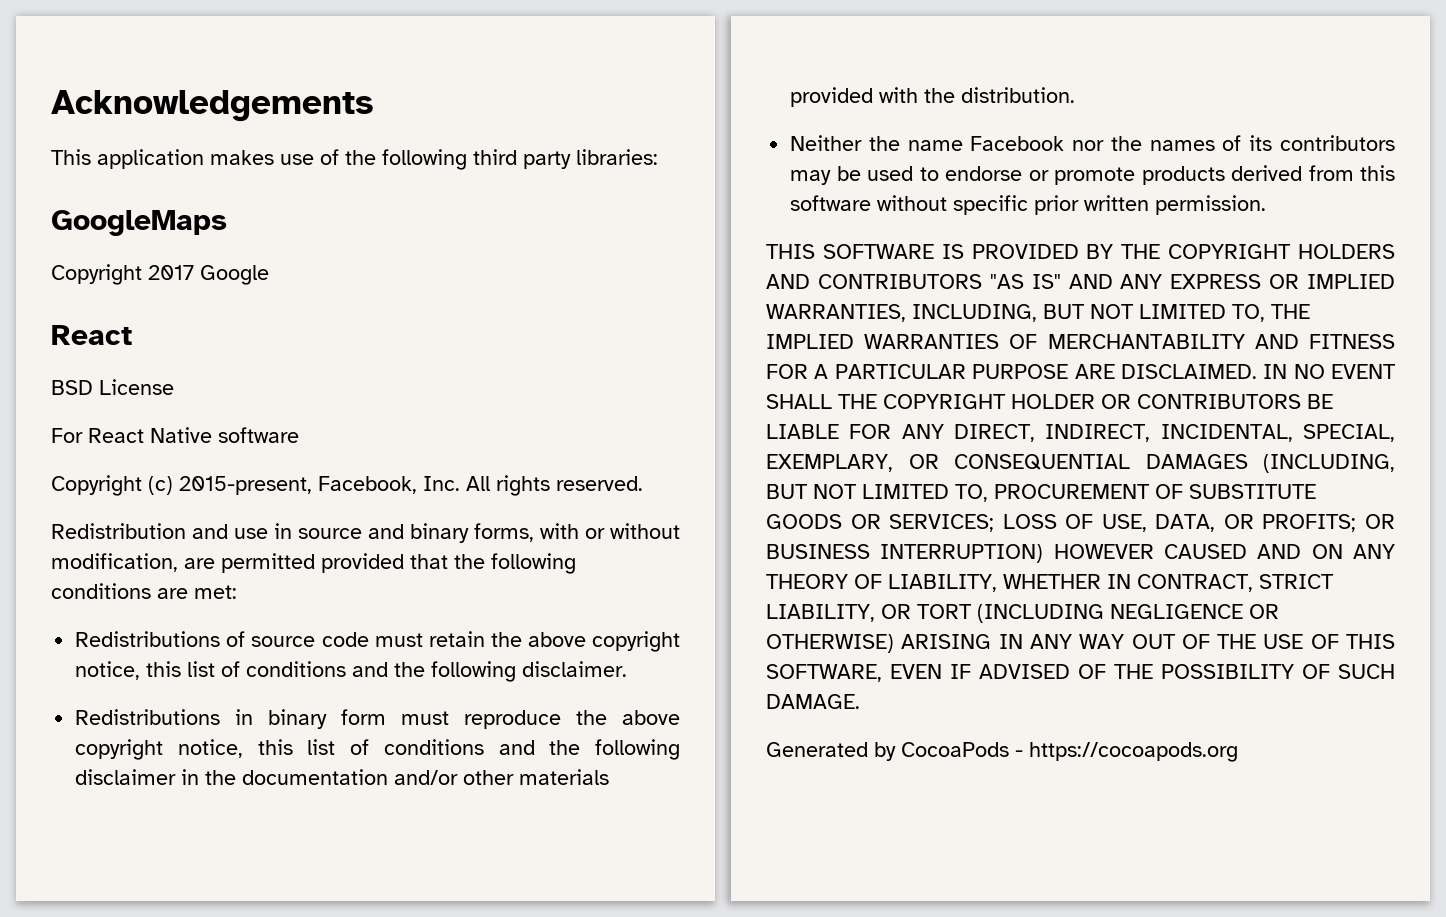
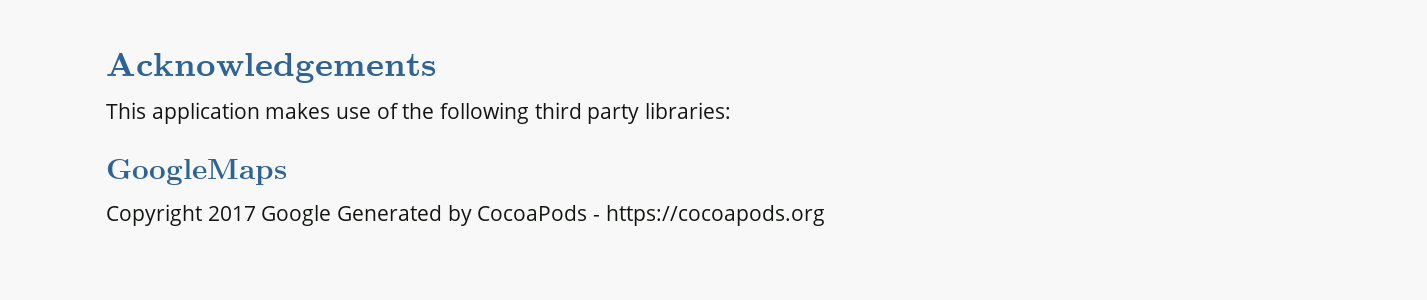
- Copyright 2017 Google
- React
- BSD License
- For React Native software
- Copyright (c) 2015-present, Facebook, Inc. All rights reserved.
- Redistribution and use in source and binary forms, with or without modification, are permitted provided that the following conditions are met:
- Redistributions of source code must retain the above copyright notice, this list of conditions and the following disclaimer.
- Redistributions in binary form must reproduce the above copyright notice, this list of conditions and the following disclaimer in the documentation and/or other materials provided with the distribution.
- Neither the name Facebook nor the names of its contributors may be used to endorse or promote products derived from this software without specific prior written permission.
- THIS SOFTWARE IS PROVIDED BY THE COPYRIGHT HOLDERS AND CONTRIBUTORS "AS IS" AND ANY EXPRESS OR IMPLIED WARRANTIES, INCLUDING, BUT NOT LIMITED TO, THE IMPLIED WARRANTIES OF MERCHANTABILITY AND FITNESS FOR A PARTICULAR PURPOSE ARE DISCLAIMED. IN NO EVENT SHALL THE COPYRIGHT HOLDER OR CONTRIBUTORS BE LIABLE FOR ANY DIRECT, INDIRECT, INCIDENTAL, SPECIAL, EXEMPLARY, OR CONSEQUENTIAL DAMAGES (INCLUDING, BUT NOT LIMITED TO, PROCUREMENT OF SUBSTITUTE GOODS OR SERVICES; LOSS OF USE, DATA, OR PROFITS; OR BUSINESS INTERRUPTION) HOWEVER CAUSED AND ON ANY THEORY OF LIABILITY, WHETHER IN CONTRACT, STRICT LIABILITY, OR TORT (INCLUDING NEGLIGENCE OR OTHERWISE) ARISING IN ANY WAY OUT OF THE USE OF THIS SOFTWARE, EVEN IF ADVISED OF THE POSSIBILITY OF SUCH DAMAGE.
- Generated by CocoaPods - https://cocoapods.org
+ Copyright 2017 Google Generated by CocoaPods - https://cocoapods.org

